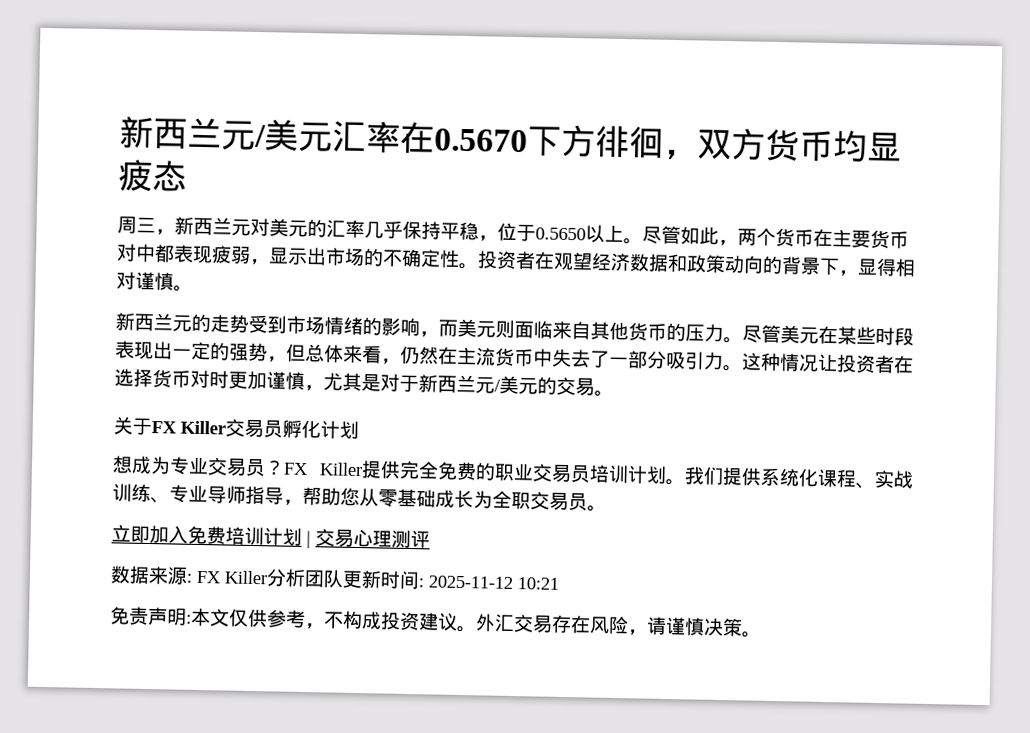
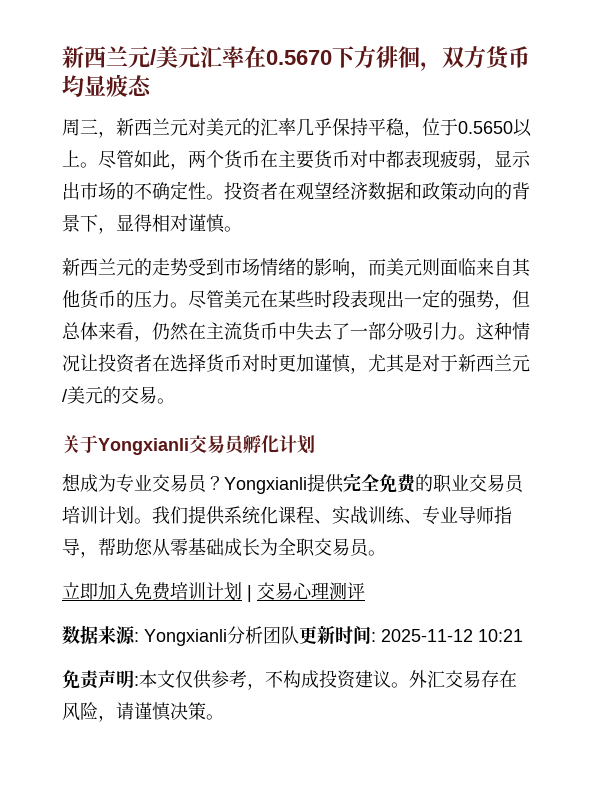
- 关于FX Killer交易员孵化计划
+ 关于Yongxianli交易员孵化计划
- FX Killer提供完全免费的职业交易员培训计划。
+ Yongxianli提供完全免费的职业交易员培训计划。
- 数据来源: FX Killer分析团队更新时间: 2025-11-12 10:21
+ 数据来源: Yongxianli分析团队更新时间: 2025-11-12 10:21

